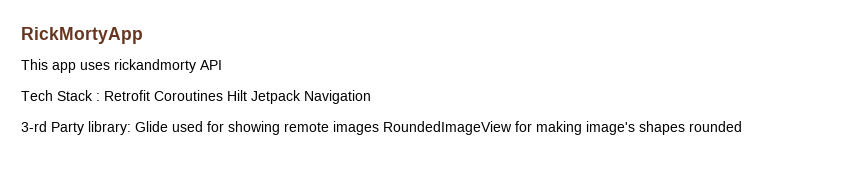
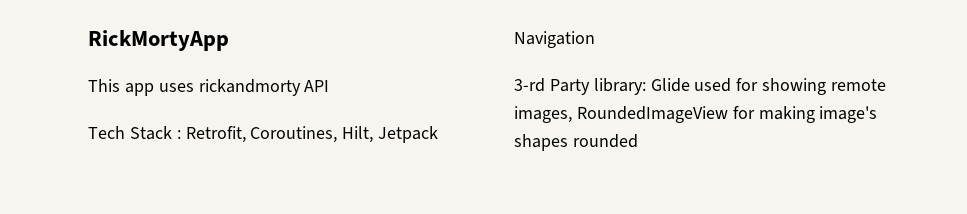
- Tech Stack : Retrofit Coroutines Hilt Jetpack Navigation
+ Tech Stack : Retrofit, Coroutines, Hilt, Jetpack Navigation
- 3-rd Party library: Glide used for showing remote images RoundedImageView for making image's shapes rounded
+ 3-rd Party library: Glide used for showing remote images, RoundedImageView for making image's shapes rounded

